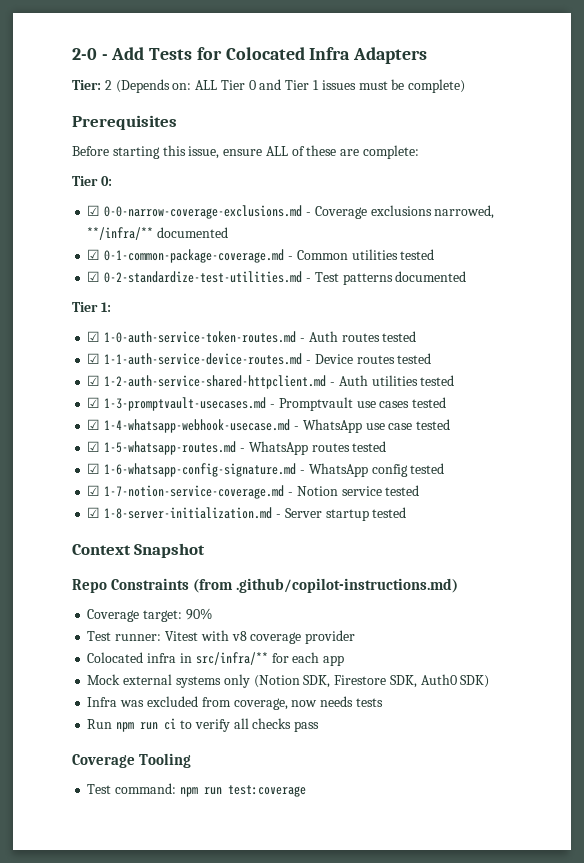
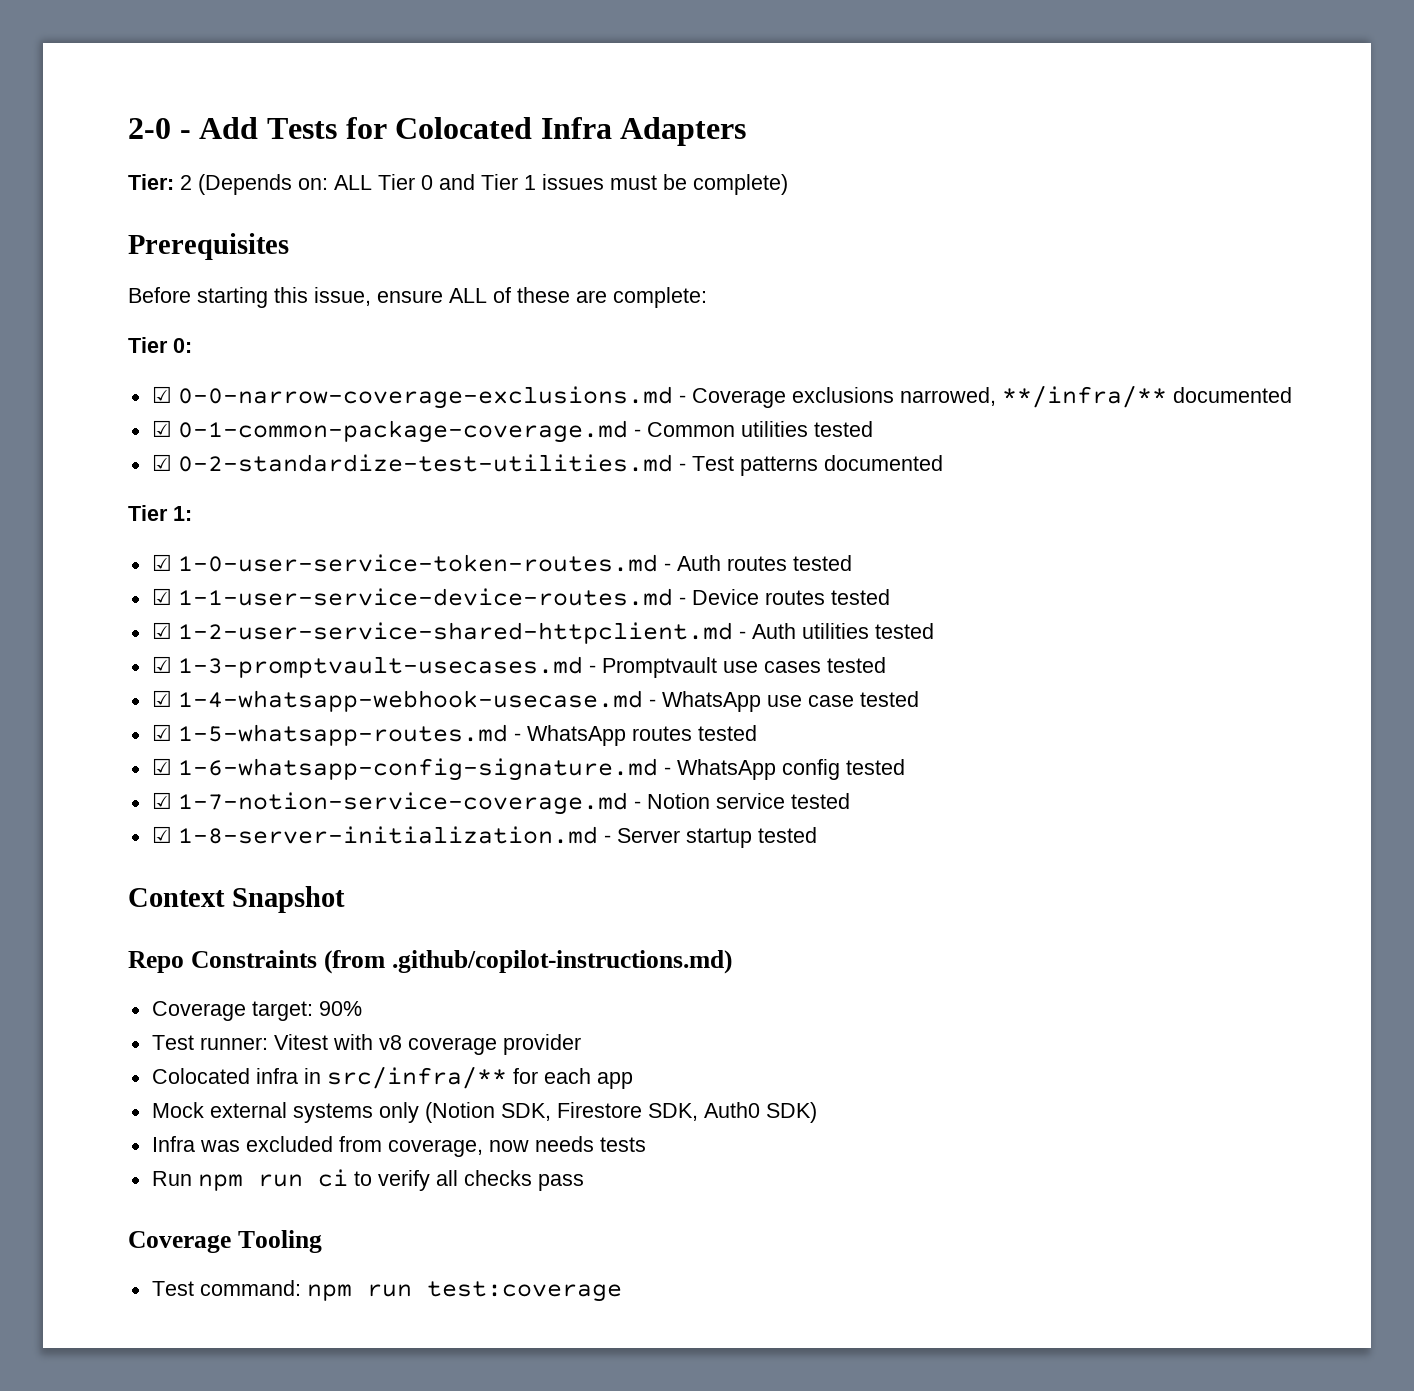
- ☑ 1-0-auth-service-token-routes.md - Auth routes tested
+ ☑ 1-0-user-service-token-routes.md - Auth routes tested
- ☑ 1-1-auth-service-device-routes.md - Device routes tested
+ ☑ 1-1-user-service-device-routes.md - Device routes tested
- ☑ 1-2-auth-service-shared-httpclient.md - Auth utilities tested
+ ☑ 1-2-user-service-shared-httpclient.md - Auth utilities tested

